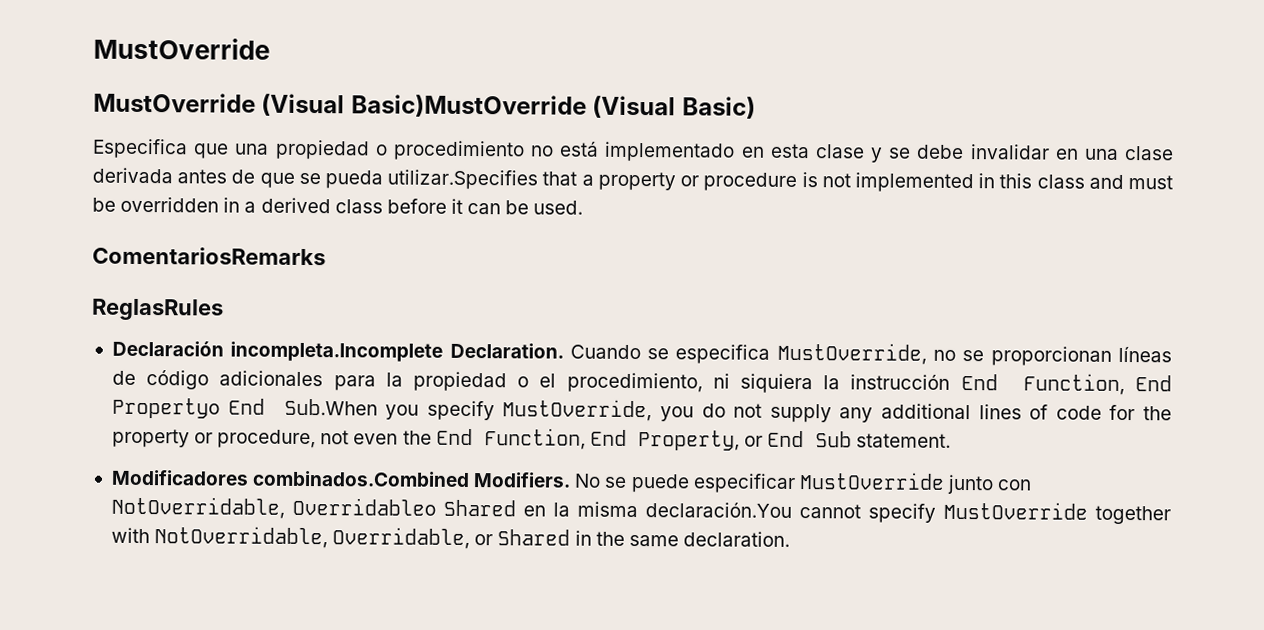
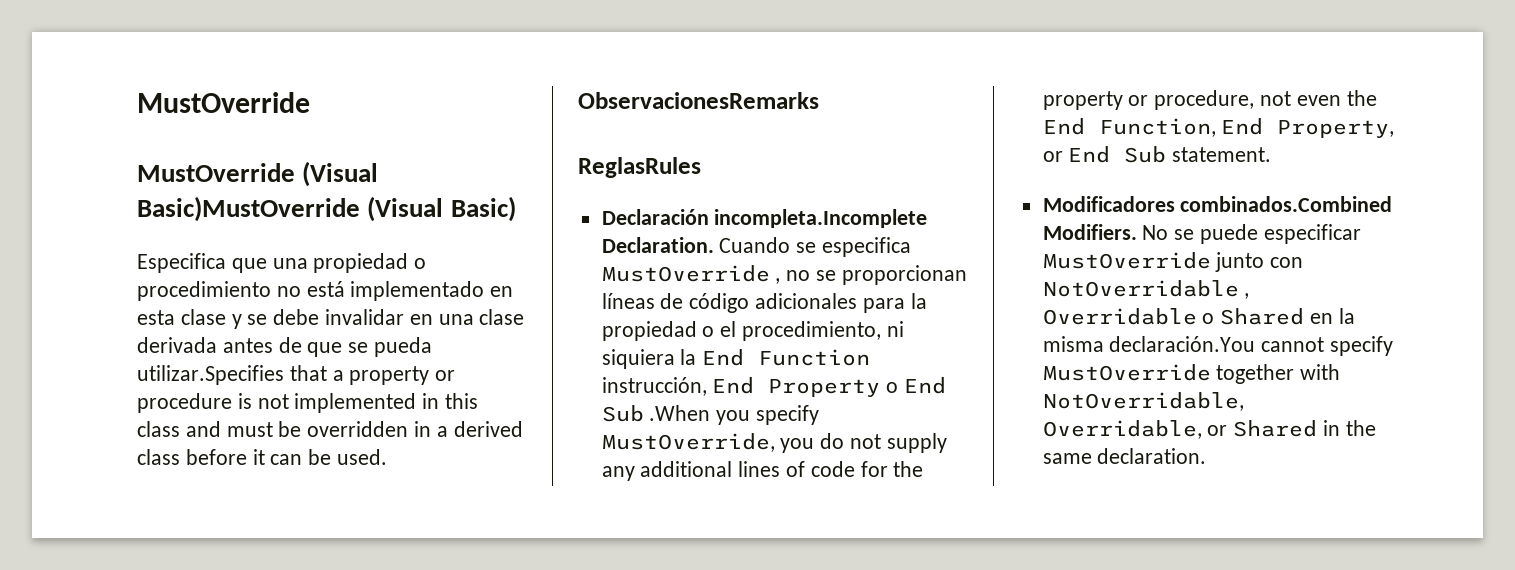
- ComentariosRemarks
+ ObservacionesRemarks
- Cuando se especifica MustOverride, no se proporcionan líneas de código adicionales para la propiedad o el procedimiento, ni siquiera la instrucción End Function, End Propertyo End Sub.When you specify MustOverride, you do not supply any additional lines of code for the property or procedure, not even the End Function, End Property, or End Sub statement.
+ Cuando se especifica MustOverride , no se proporcionan líneas de código adicionales para la propiedad o el procedimiento, ni siquiera la End Function instrucción, End Property o End Sub .When you specify MustOverride, you do not supply any additional lines of code for the property or procedure, not even the End Function, End Property, or End Sub statement.
- No se puede especificar MustOverride junto con NotOverridable, Overridableo Shared en la misma declaración.You cannot specify MustOverride together with NotOverridable, Overridable, or Shared in the same declaration.
+ No se puede especificar MustOverride junto con NotOverridable , Overridable o Shared en la misma declaración.You cannot specify MustOverride together with NotOverridable, Overridable, or Shared in the same declaration.

